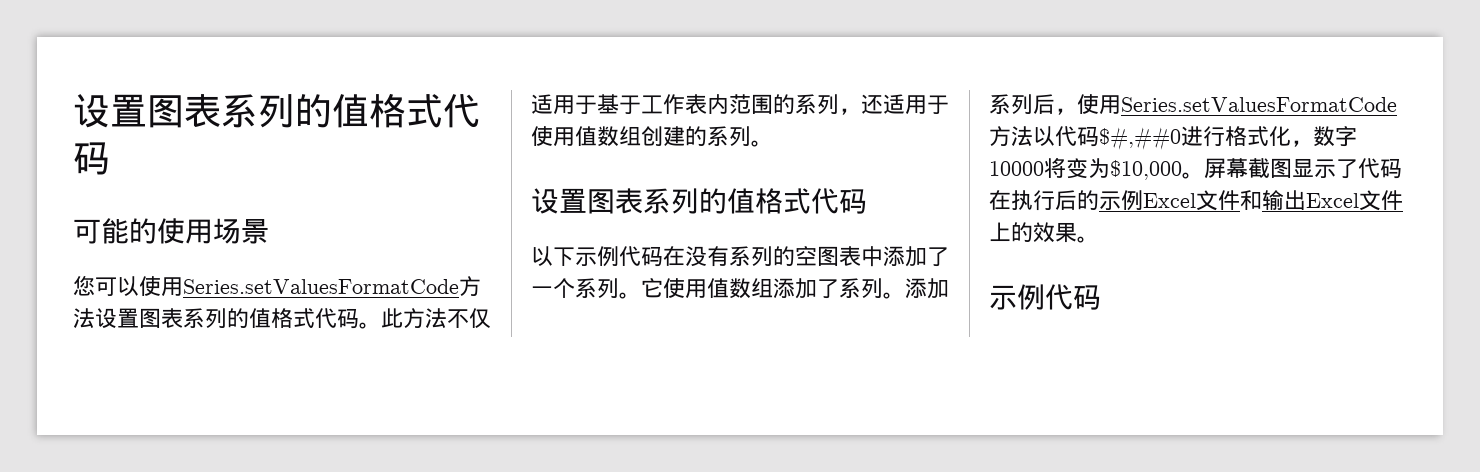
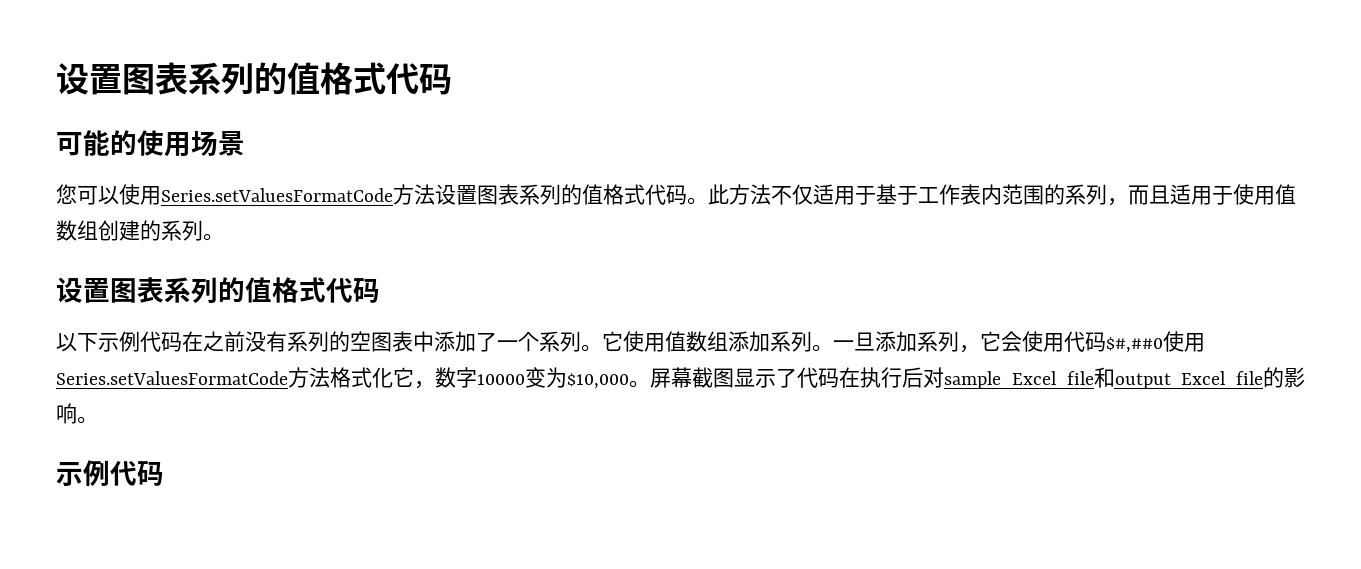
- 此方法不仅适用于基于工作表内范围的系列，还适用于使用值数组创建的系列。
+ 此方法不仅适用于基于工作表内范围的系列，而且适用于使用值数组创建的系列。
- 以下示例代码在没有系列的空图表中添加了一个系列。
+ 以下示例代码在之前没有系列的空图表中添加了一个系列。
- 它使用值数组添加了系列。添加系列后，使用Series.setValuesFormatCode方法以代码$#,##0进行格式化，数字10000将变为$10,000。
+ 它使用值数组添加系列。一旦添加系列，它会使用代码$#,##0使用Series.setValuesFormatCode方法格式化它，数字10000变为$10,000。
- 屏幕截图显示了代码在执行后的示例Excel文件和输出Excel文件上的效果。
+ 屏幕截图显示了代码在执行后对sample Excel file和output Excel file的影响。

